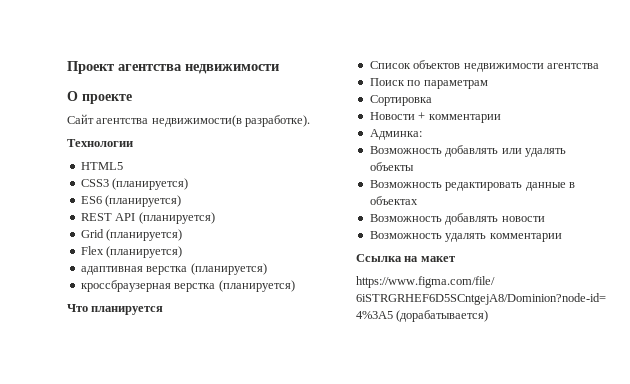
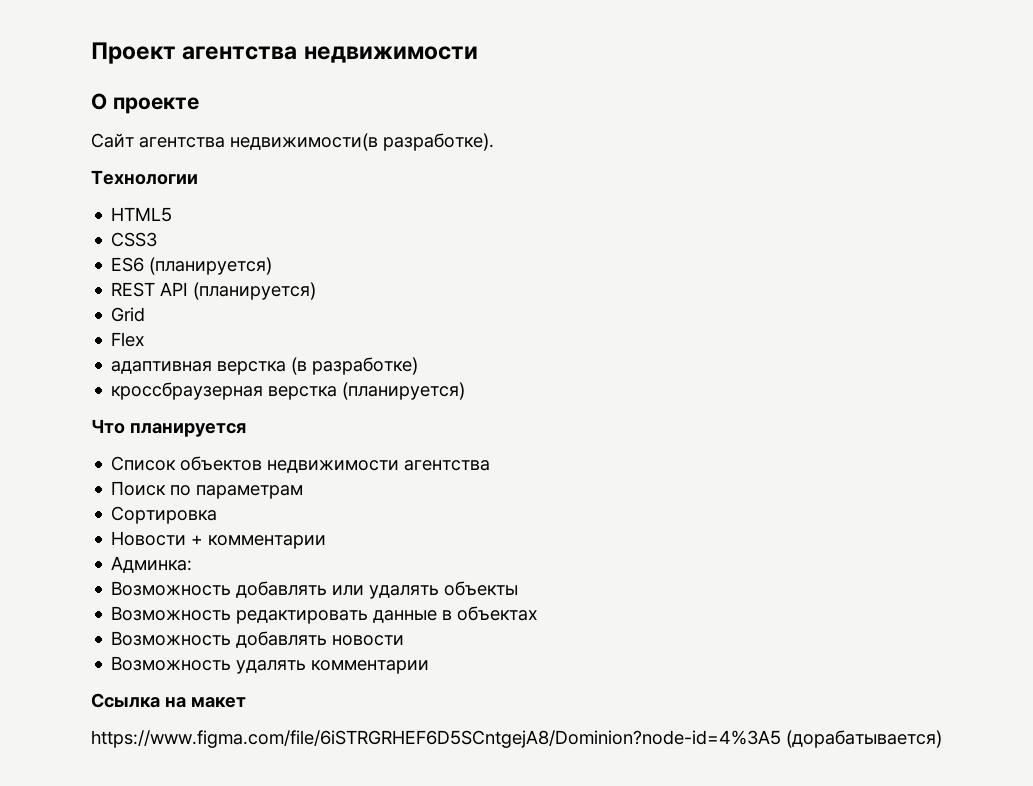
- CSS3 (планируется)
+ CSS3
- Grid (планируется)
+ Grid
- Flex (планируется)
+ Flex
- адаптивная верстка (планируется)
+ адаптивная верстка (в разработке)

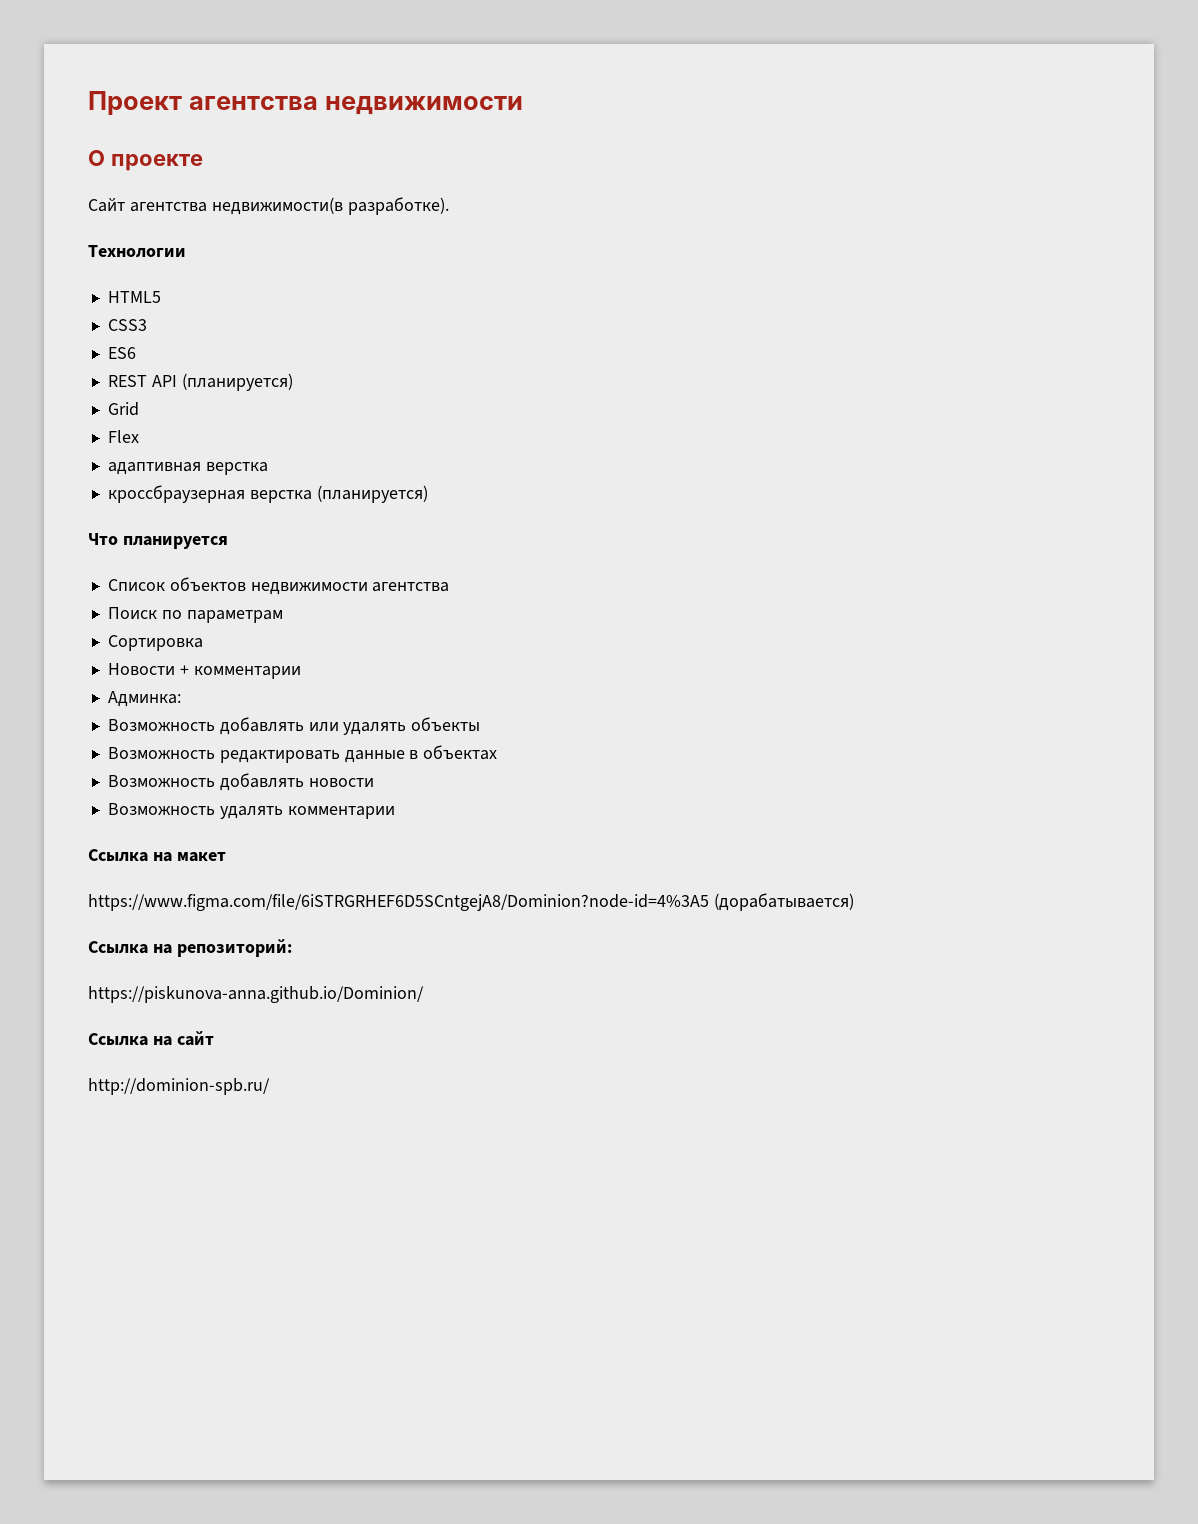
- ES6 (планируется)
+ ES6
- адаптивная верстка (в разработке)
+ адаптивная верстка
+ Ссылка на репозиторий:
+ https://piskunova-anna.github.io/Dominion/
+ Ссылка на сайт
+ http://dominion-spb.ru/

